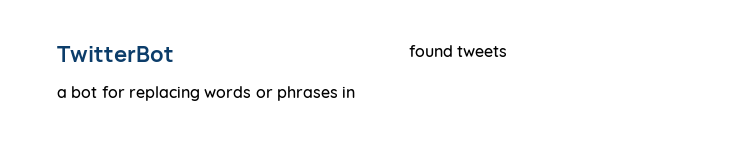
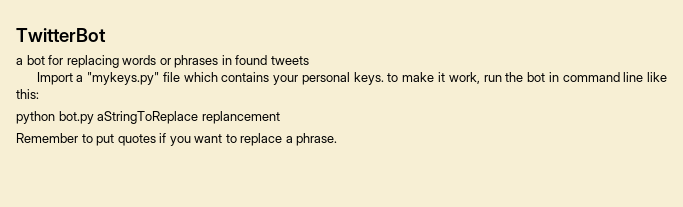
+ Import a "mykeys.py" file which contains your personal keys. to make it work, run the bot in command line like this:
+ python bot.py aStringToReplace replancement
+ Remember to put quotes if you want to replace a phrase.

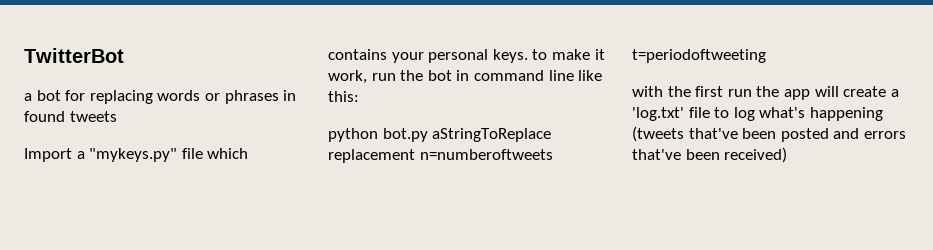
- python bot.py aStringToReplace replancement
- Remember to put quotes if you want to replace a phrase.
+ python bot.py aStringToReplace replacement n=numberoftweets t=periodoftweeting
+ with the first run the app will create a 'log.txt' file to log what's happening (tweets that've been posted and errors that've been received)

